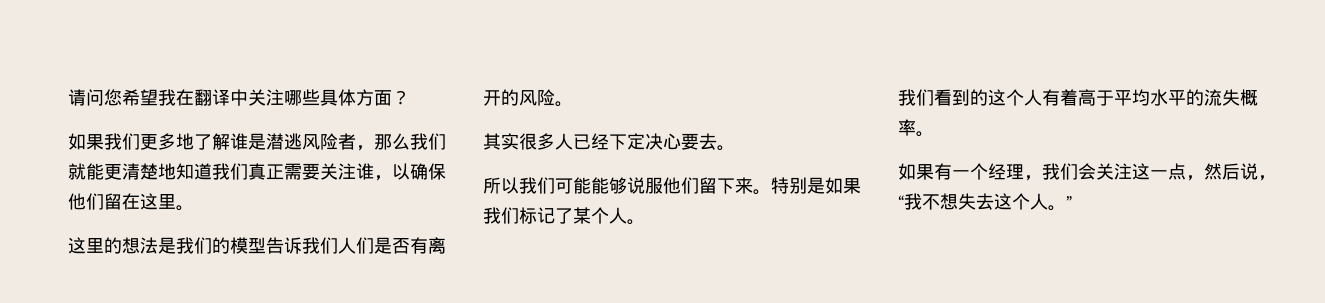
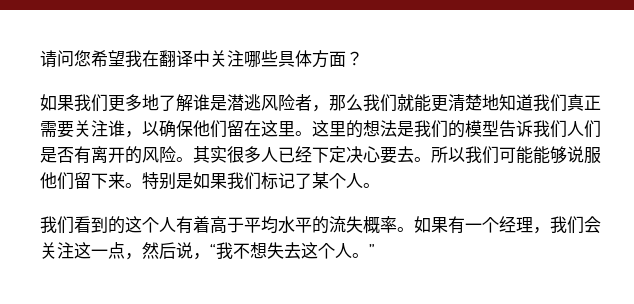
- 如果我们更多地了解谁是潜逃风险者，那么我们就能更清楚地知道我们真正需要关注谁，以确保他们留在这里。
- 这里的想法是我们的模型告诉我们人们是否有离开的风险。
- 其实很多人已经下定决心要去。
- 所以我们可能能够说服他们留下来。
+ 如果我们更多地了解谁是潜逃风险者，那么我们就能更清楚地知道我们真正需要关注谁，以确保他们留在这里。这里的想法是我们的模型告诉我们人们是否有离开的风险。其实很多人已经下定决心要去。所以我们可能能够说服他们留下来。
- 我们看到的这个人有着高于平均水平的流失概率。
- 如果有一个经理，我们会关注这一点，然后说，“我不想失去这个人。”
+ 我们看到的这个人有着高于平均水平的流失概率。如果有一个经理，我们会关注这一点，然后说，“我不想失去这个人。”

